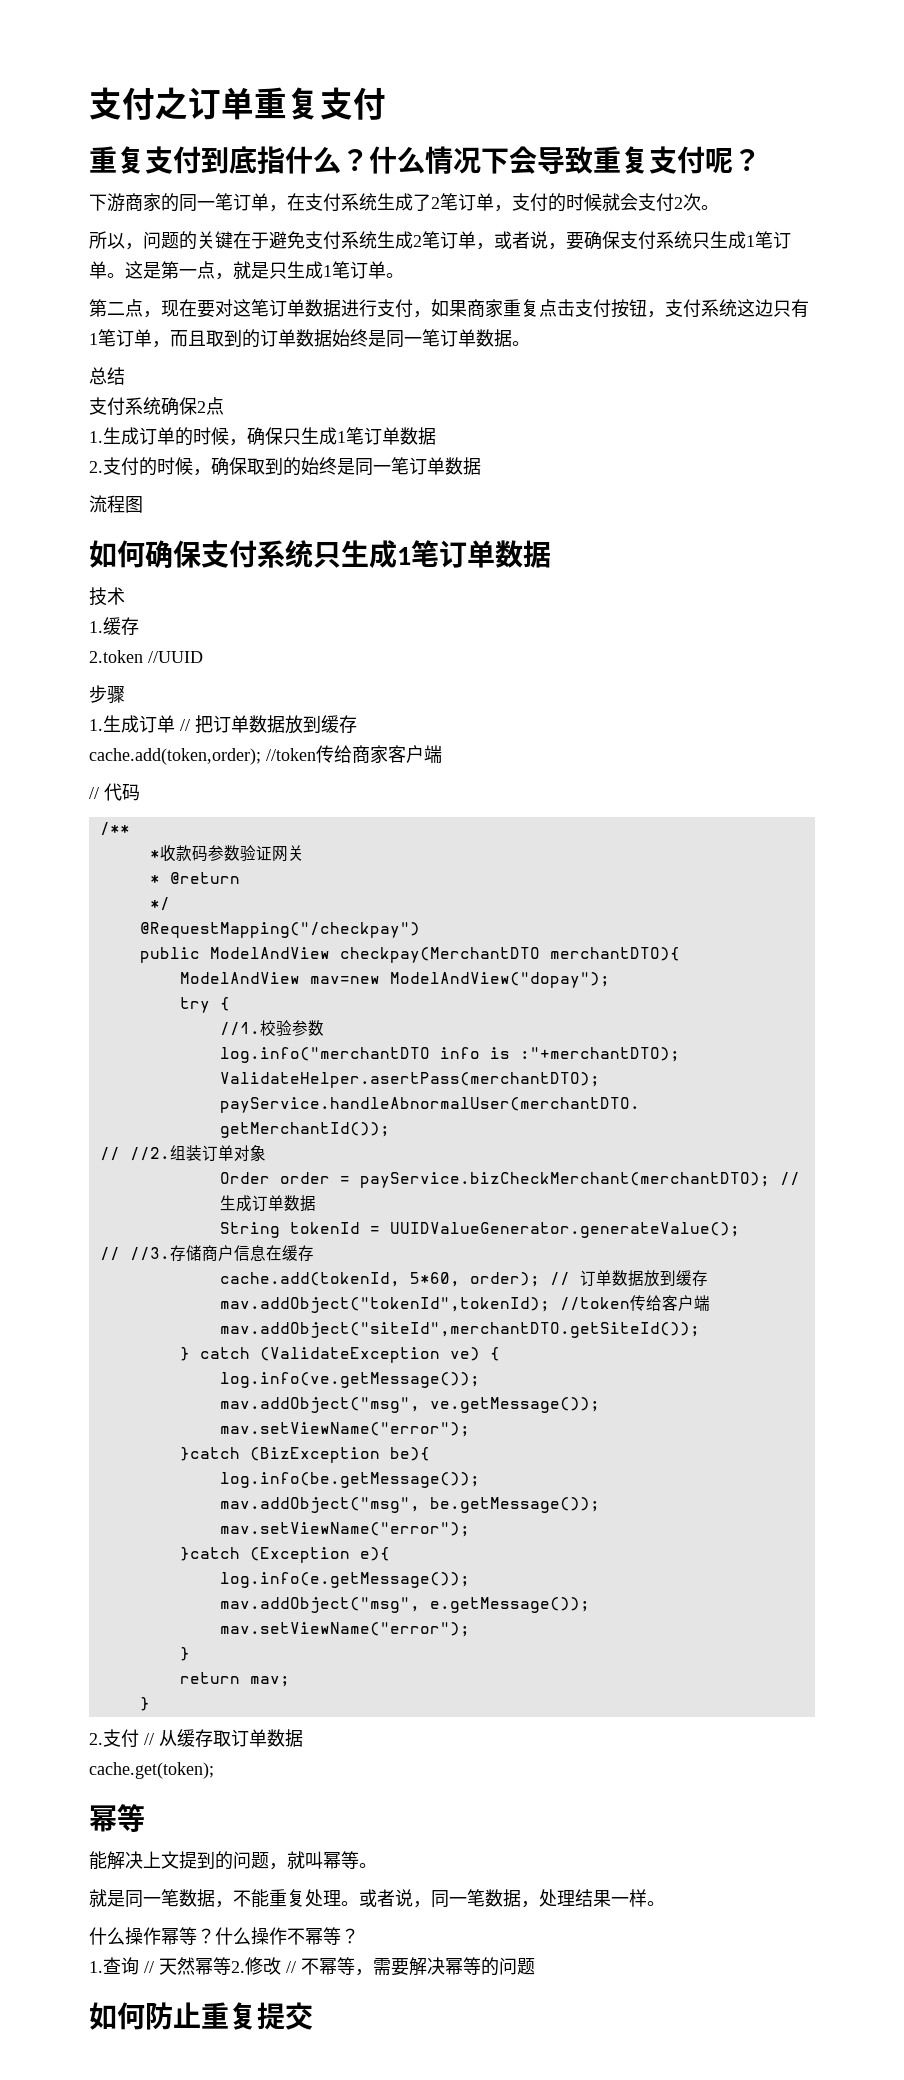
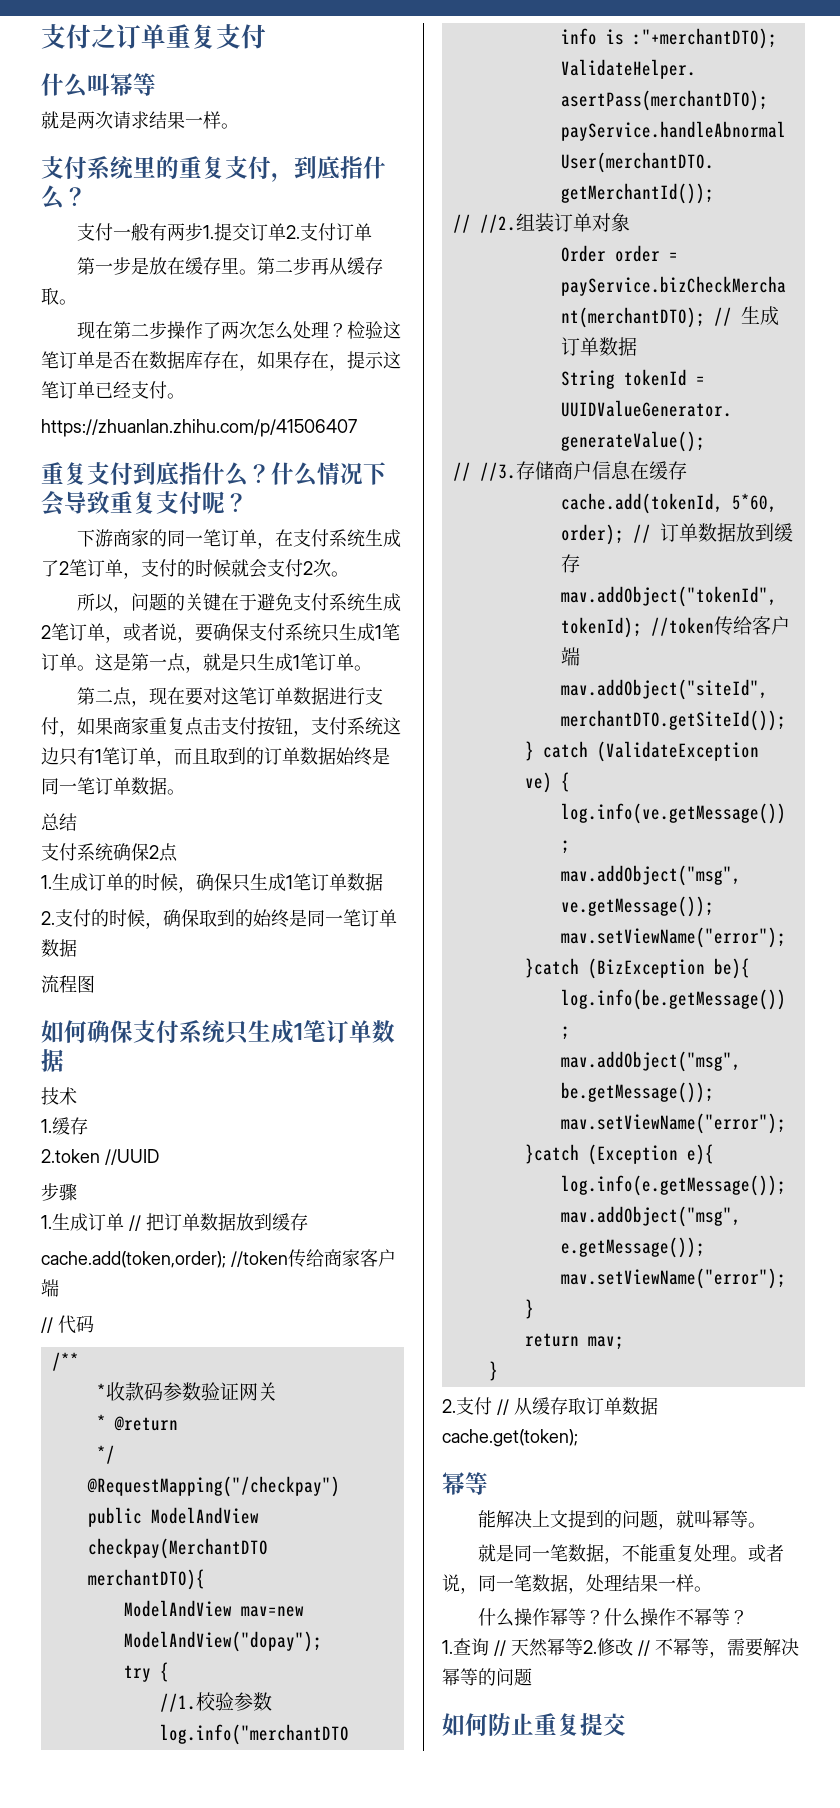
+ 什么叫幂等
+ 就是两次请求结果一样。
+ 支付系统里的重复支付，到底指什么？
+ 支付一般有两步1.提交订单2.支付订单
+ 第一步是放在缓存里。第二步再从缓存取。
+ 现在第二步操作了两次怎么处理？检验这笔订单是否在数据库存在，如果存在，提示这笔订单已经支付。
+ https://zhuanlan.zhihu.com/p/41506407

